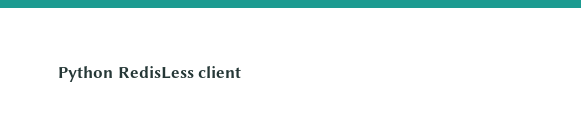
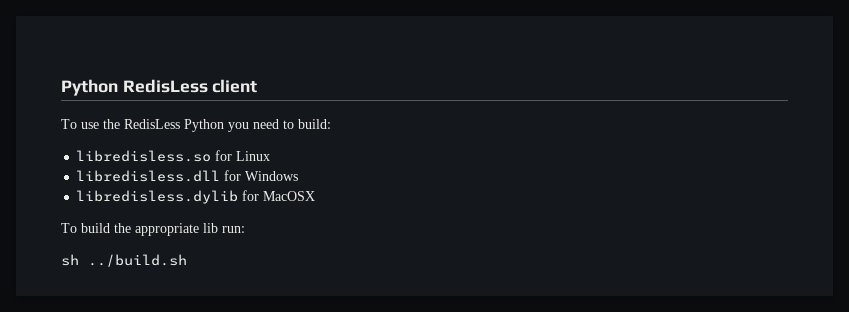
+ To use the RedisLess Python you need to build:
+ libredisless.so for Linux
+ libredisless.dll for Windows
+ libredisless.dylib for MacOSX
+ To build the appropriate lib run:
+ sh ../build.sh

